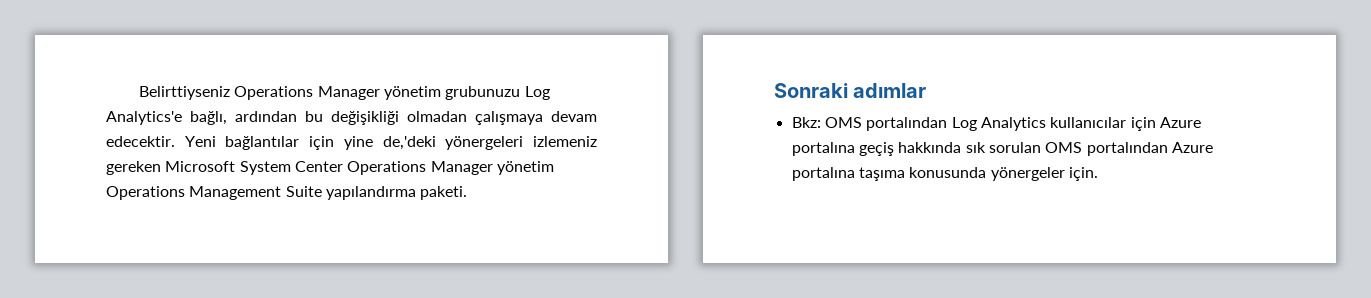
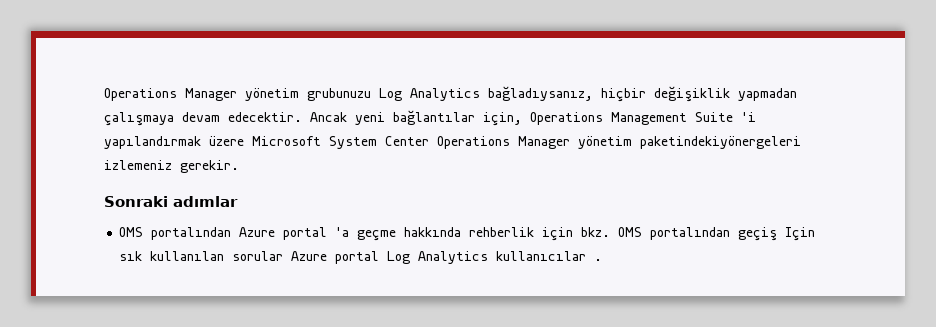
- Belirttiyseniz Operations Manager yönetim grubunuzu Log Analytics'e bağlı, ardından bu değişikliği olmadan çalışmaya devam edecektir. Yeni bağlantılar için yine de,'deki yönergeleri izlemeniz gereken Microsoft System Center Operations Manager yönetim Operations Management Suite yapılandırma paketi.
+ Operations Manager yönetim grubunuzu Log Analytics bağladıysanız, hiçbir değişiklik yapmadan çalışmaya devam edecektir. Ancak yeni bağlantılar için, Operations Management Suite 'i yapılandırmak üzere Microsoft System Center Operations Manager yönetim paketindekiyönergeleri izlemeniz gerekir.
- Bkz: OMS portalından Log Analytics kullanıcılar için Azure portalına geçiş hakkında sık sorulan OMS portalından Azure portalına taşıma konusunda yönergeler için.
+ OMS portalından Azure portal 'a geçme hakkında rehberlik için bkz. OMS portalından geçiş Için sık kullanılan sorular Azure portal Log Analytics kullanıcılar .

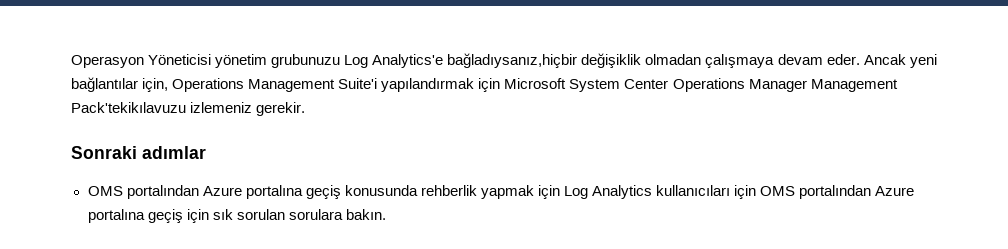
- Operations Manager yönetim grubunuzu Log Analytics bağladıysanız, hiçbir değişiklik yapmadan çalışmaya devam edecektir.
+ Operasyon Yöneticisi yönetim grubunuzu Log Analytics'e bağladıysanız,hiçbir değişiklik olmadan çalışmaya devam eder.
- Ancak yeni bağlantılar için, Operations Management Suite 'i yapılandırmak üzere Microsoft System Center Operations Manager yönetim paketindekiyönergeleri izlemeniz gerekir.
+ Ancak yeni bağlantılar için, Operations Management Suite'i yapılandırmak için Microsoft System Center Operations Manager Management Pack'tekikılavuzu izlemeniz gerekir.
- OMS portalından Azure portal 'a geçme hakkında rehberlik için bkz. OMS portalından geçiş Için sık kullanılan sorular Azure portal Log Analytics kullanıcılar .
+ OMS portalından Azure portalına geçiş konusunda rehberlik yapmak için Log Analytics kullanıcıları için OMS portalından Azure portalına geçiş için sık sorulan sorulara bakın.

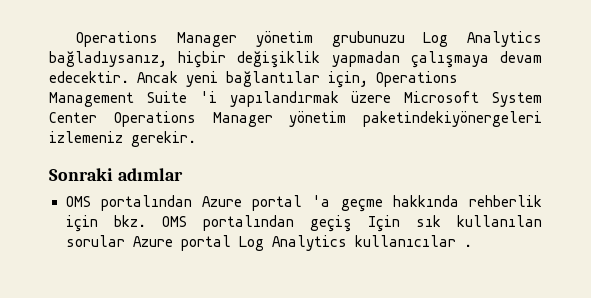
- Operasyon Yöneticisi yönetim grubunuzu Log Analytics'e bağladıysanız,hiçbir değişiklik olmadan çalışmaya devam eder.
+ Operations Manager yönetim grubunuzu Log Analytics bağladıysanız, hiçbir değişiklik yapmadan çalışmaya devam edecektir.
- Ancak yeni bağlantılar için, Operations Management Suite'i yapılandırmak için Microsoft System Center Operations Manager Management Pack'tekikılavuzu izlemeniz gerekir.
+ Ancak yeni bağlantılar için, Operations Management Suite 'i yapılandırmak üzere Microsoft System Center Operations Manager yönetim paketindekiyönergeleri izlemeniz gerekir.
- OMS portalından Azure portalına geçiş konusunda rehberlik yapmak için Log Analytics kullanıcıları için OMS portalından Azure portalına geçiş için sık sorulan sorulara bakın.
+ OMS portalından Azure portal 'a geçme hakkında rehberlik için bkz. OMS portalından geçiş Için sık kullanılan sorular Azure portal Log Analytics kullanıcılar .

